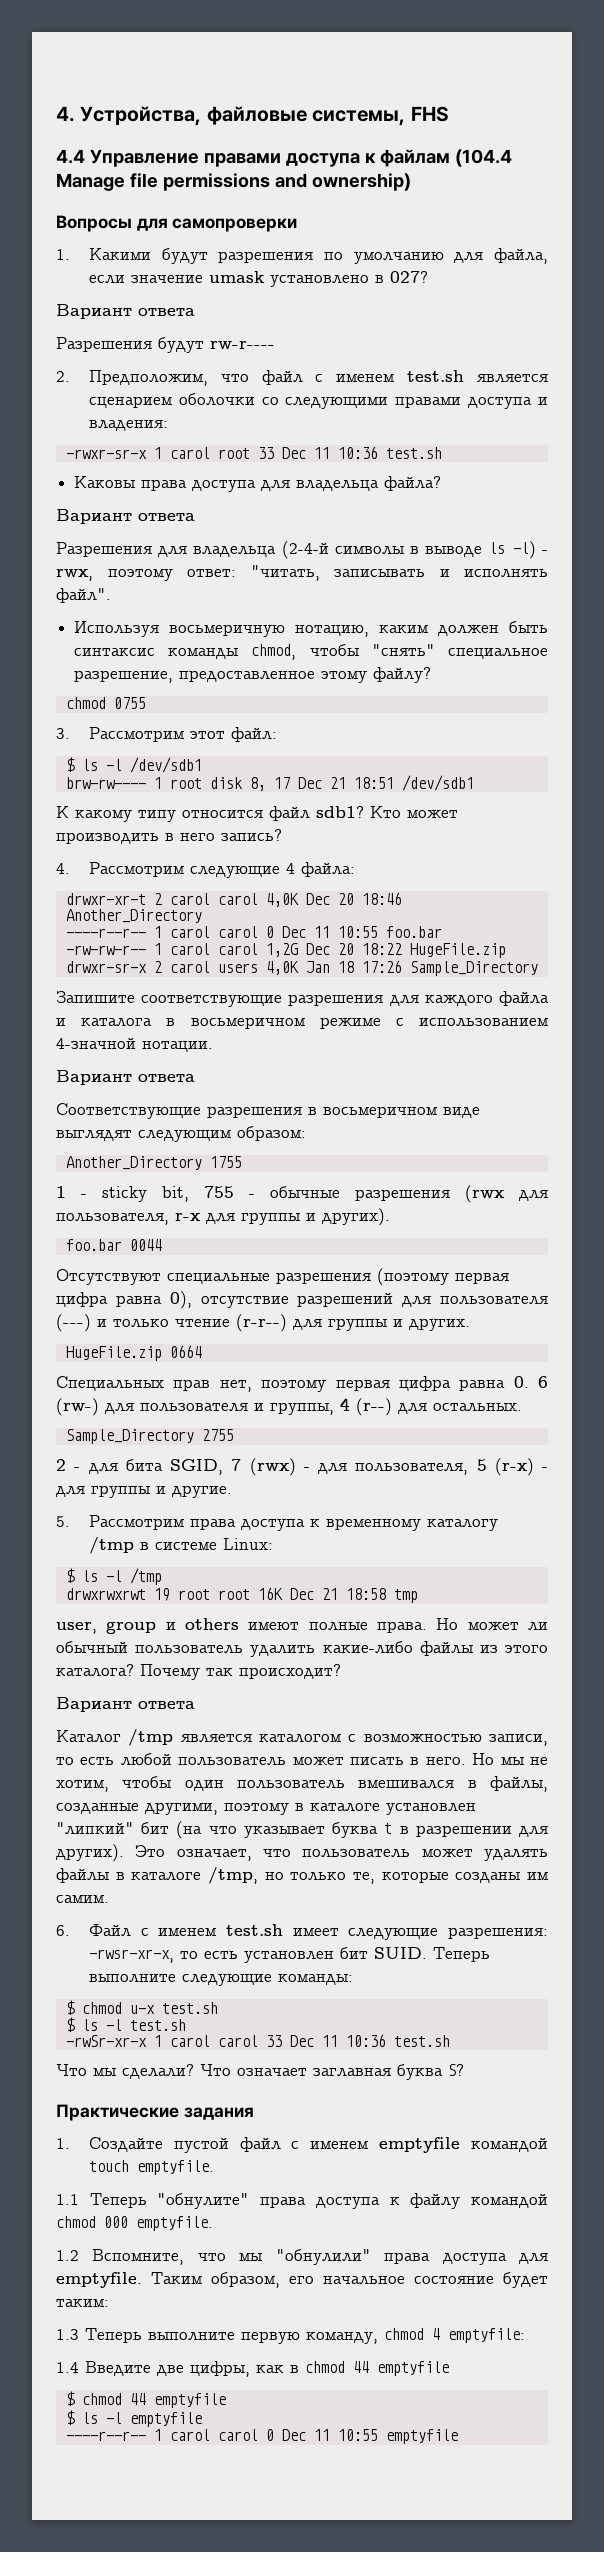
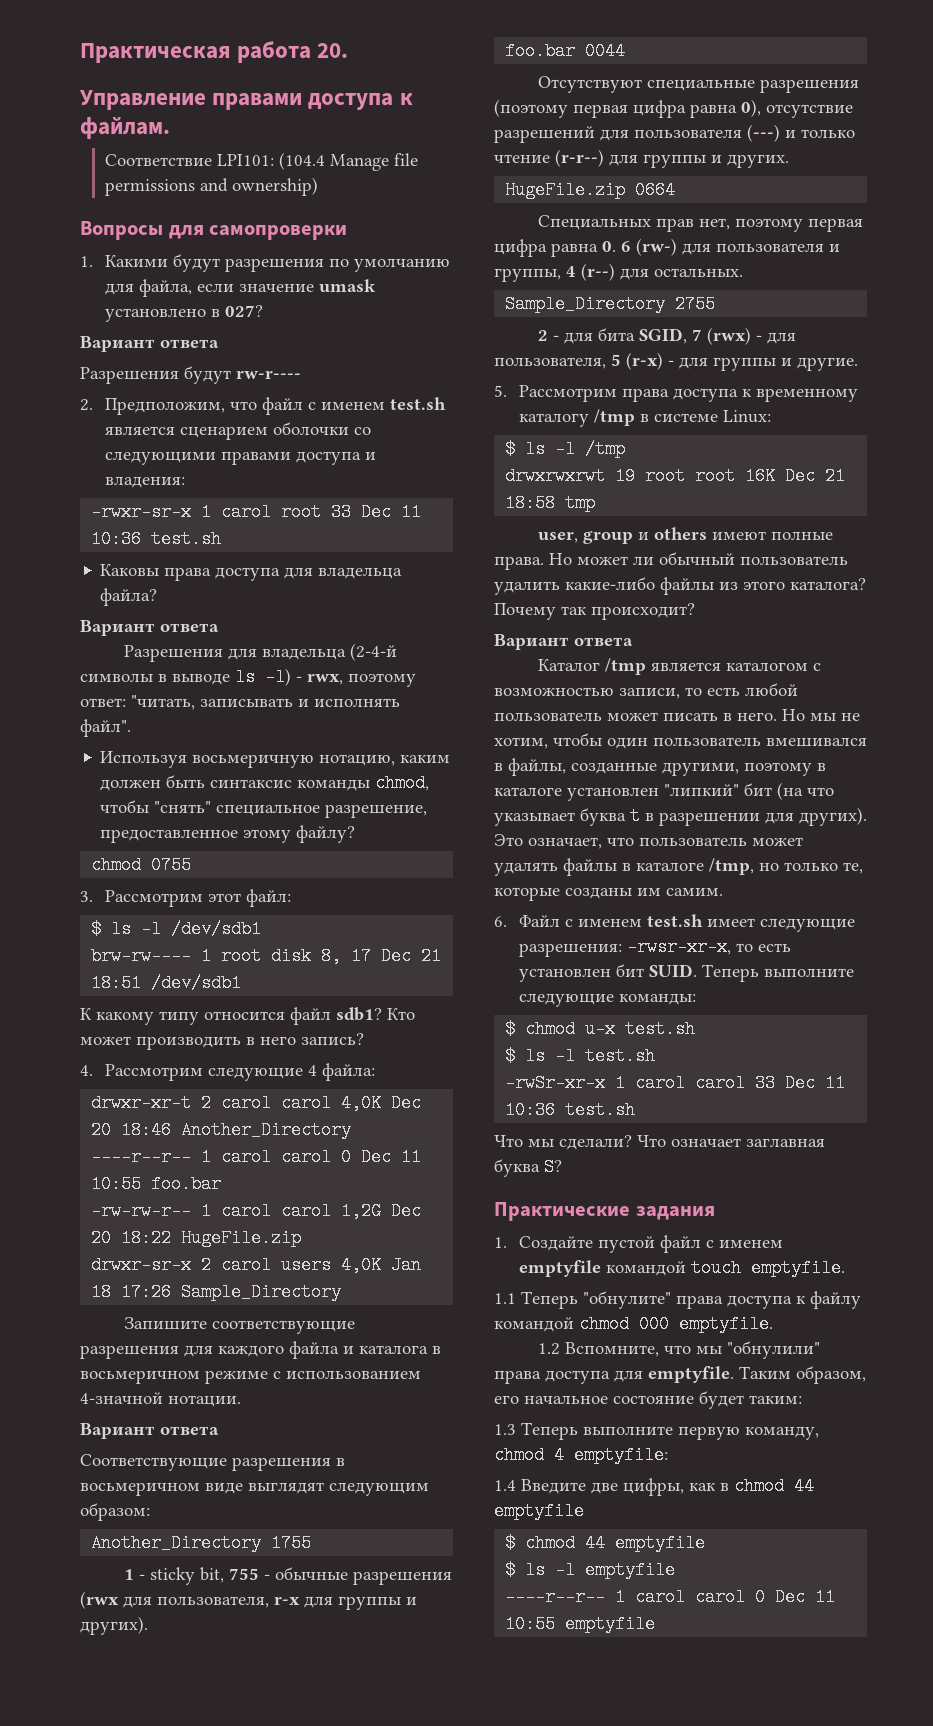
- 4. Устройства, файловые системы, FHS
- 4.4 Управление правами доступа к файлам (104.4 Manage file permissions and ownership)
+ Практическая работа 20.
+ Управление правами доступа к файлам.
+ Соответствие LPI101: (104.4 Manage file permissions and ownership)

